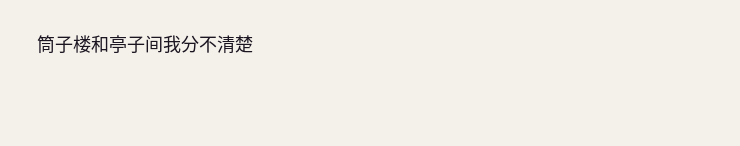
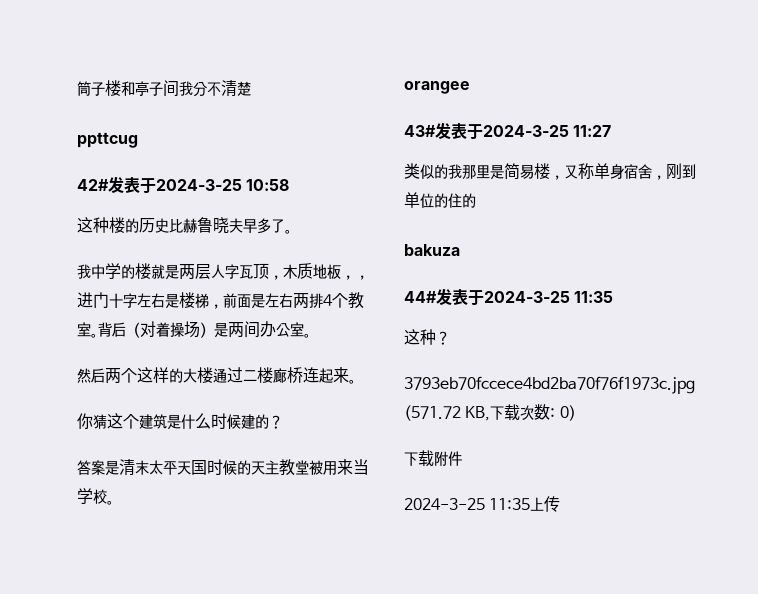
+ ppttcug
+ 42#发表于2024-3-25 10:58
+ 这种楼的历史比赫鲁晓夫早多了。
+ 我中学的楼就是两层人字瓦顶，木质地板，，进门十字左右是楼梯，前面是左右两排4个教室。背后（对着操场）是两间办公室。
+ 然后两个这样的大楼通过二楼廊桥连起来。
+ 你猜这个建筑是什么时候建的？
+ 答案是清末太平天国时候的天主教堂被用来当学校。
+ orangee
+ 43#发表于2024-3-25 11:27
+ 类似的我那里是简易楼，又称单身宿舍，刚到单位的住的
+ bakuza
+ 44#发表于2024-3-25 11:35
+ 这种？
+ 3793eb70fccece4bd2ba70f76f1973c.jpg (571.72 KB,下载次数: 0)
+ 下载附件
+ 2024-3-25 11:35上传

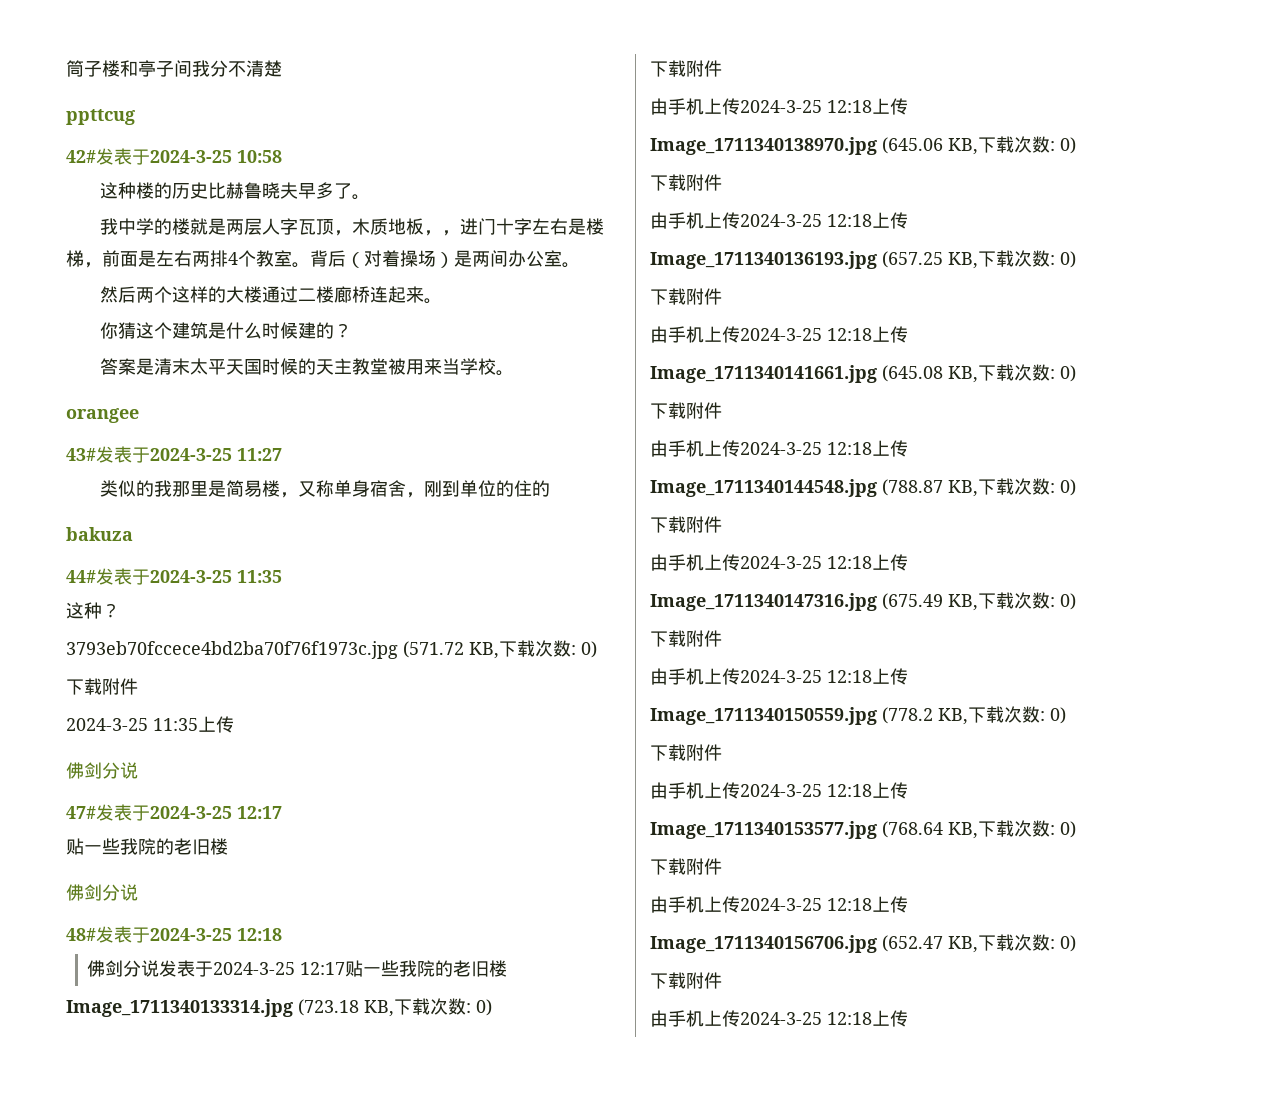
  2024-3-25 11:35上传
+ 佛剑分说
+ 47#发表于2024-3-25 12:17
+ 贴一些我院的老旧楼
+ 佛剑分说
+ 48#发表于2024-3-25 12:18
+ 佛剑分说发表于2024-3-25 12:17贴一些我院的老旧楼
+ Image_1711340133314.jpg (723.18 KB,下载次数: 0)
+ 下载附件
+ 由手机上传2024-3-25 12:18上传
+ Image_1711340138970.jpg (645.06 KB,下载次数: 0)
+ 下载附件
+ 由手机上传2024-3-25 12:18上传
+ Image_1711340136193.jpg (657.25 KB,下载次数: 0)
+ 下载附件
+ 由手机上传2024-3-25 12:18上传
+ Image_1711340141661.jpg (645.08 KB,下载次数: 0)
+ 下载附件
+ 由手机上传2024-3-25 12:18上传
+ Image_1711340144548.jpg (788.87 KB,下载次数: 0)
+ 下载附件
+ 由手机上传2024-3-25 12:18上传
+ Image_1711340147316.jpg (675.49 KB,下载次数: 0)
+ 下载附件
+ 由手机上传2024-3-25 12:18上传
+ Image_1711340150559.jpg (778.2 KB,下载次数: 0)
+ 下载附件
+ 由手机上传2024-3-25 12:18上传
+ Image_1711340153577.jpg (768.64 KB,下载次数: 0)
+ 下载附件
+ 由手机上传2024-3-25 12:18上传
+ Image_1711340156706.jpg (652.47 KB,下载次数: 0)
+ 下载附件
+ 由手机上传2024-3-25 12:18上传

